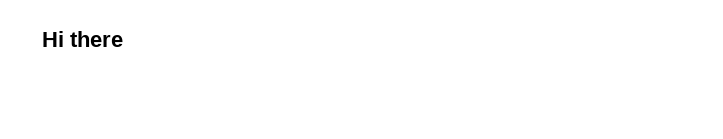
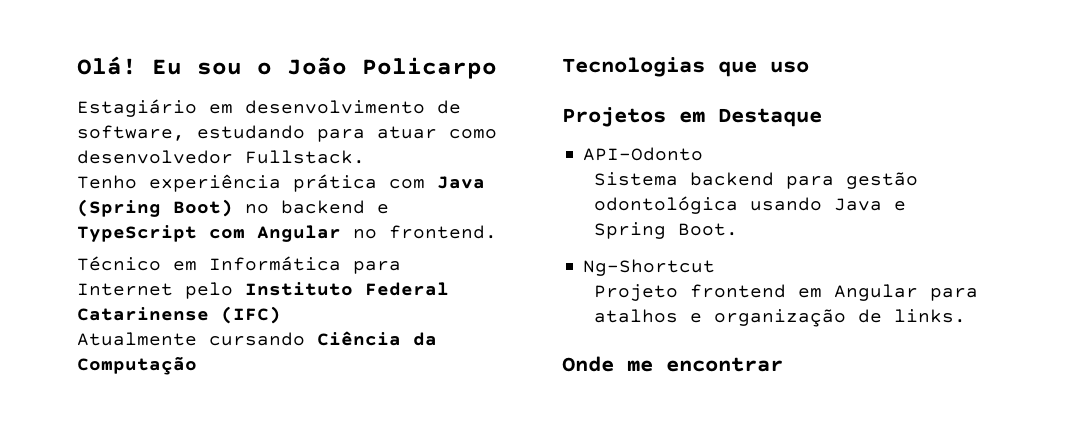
- Hi there
+ Olá! Eu sou o João Policarpo
+ Estagiário em desenvolvimento de software, estudando para atuar como desenvolvedor Fullstack.
+ Tenho experiência prática com Java (Spring Boot) no backend e TypeScript com Angular no frontend.
+ Técnico em Informática para Internet pelo Instituto Federal Catarinense (IFC)
+ Atualmente cursando Ciência da Computação
+ Tecnologias que uso
+ Projetos em Destaque
+ API-Odonto
+ Sistema backend para gestão odontológica usando Java e Spring Boot.
+ Ng-Shortcut
+ Projeto frontend em Angular para atalhos e organização de links.
+ Onde me encontrar

